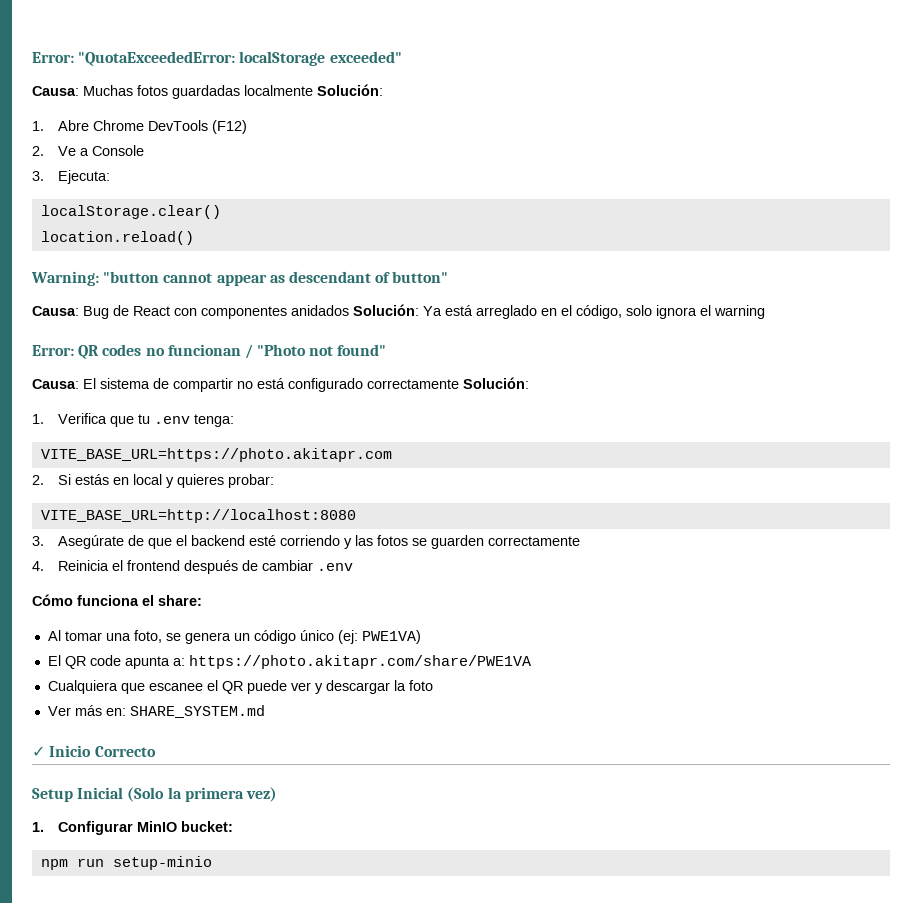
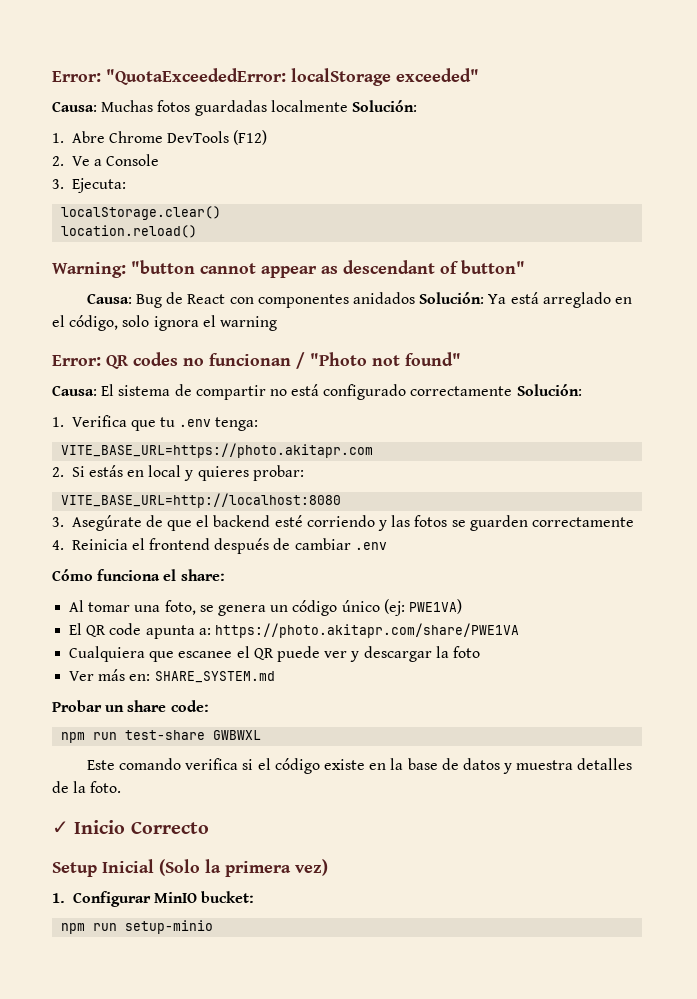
+ Probar un share code:
+ npm run test-share GWBWXL
+ Este comando verifica si el código existe en la base de datos y muestra detalles de la foto.

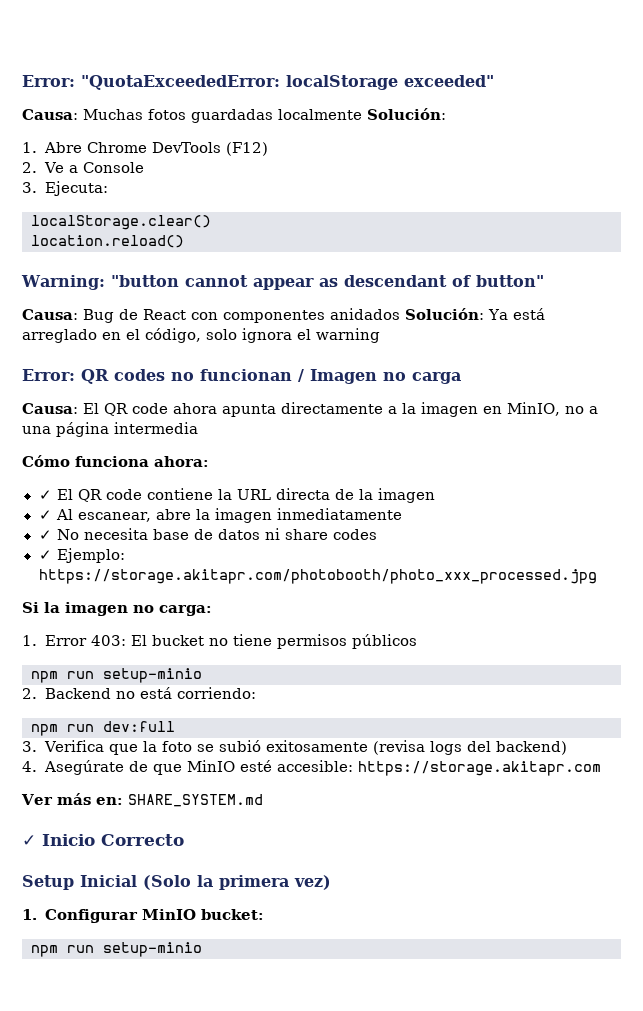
- Error: QR codes no funcionan / "Photo not found"
+ Error: QR codes no funcionan / Imagen no carga
- Causa: El sistema de compartir no está configurado correctamente Solución:
- 1. Verifica que tu .env tenga:
- VITE_BASE_URL=https://photo.akitapr.com
- 2. Si estás en local y quieres probar:
- VITE_BASE_URL=http://localhost:8080
- 3. Asegúrate de que el backend esté corriendo y las fotos se guarden correctamente
- 4. Reinicia el frontend después de cambiar .env
- Cómo funciona el share:
- Al tomar una foto, se genera un código único (ej: PWE1VA)
- El QR code apunta a: https://photo.akitapr.com/share/PWE1VA
- Cualquiera que escanee el QR puede ver y descargar la foto
+ Causa: El QR code ahora apunta directamente a la imagen en MinIO, no a una página intermedia
+ Cómo funciona ahora:
+ ✓ El QR code contiene la URL directa de la imagen
+ ✓ Al escanear, abre la imagen inmediatamente
+ ✓ No necesita base de datos ni share codes
+ ✓ Ejemplo: https://storage.akitapr.com/photobooth/photo_xxx_processed.jpg
+ Si la imagen no carga:
+ 1. Error 403: El bucket no tiene permisos públicos
+ npm run setup-minio
+ 2. Backend no está corriendo:
+ npm run dev:full
+ 3. Verifica que la foto se subió exitosamente (revisa logs del backend)
+ 4. Asegúrate de que MinIO esté accesible: https://storage.akitapr.com
  Ver más en: SHARE_SYSTEM.md
- Probar un share code:
- npm run test-share GWBWXL
- Este comando verifica si el código existe en la base de datos y muestra detalles de la foto.

